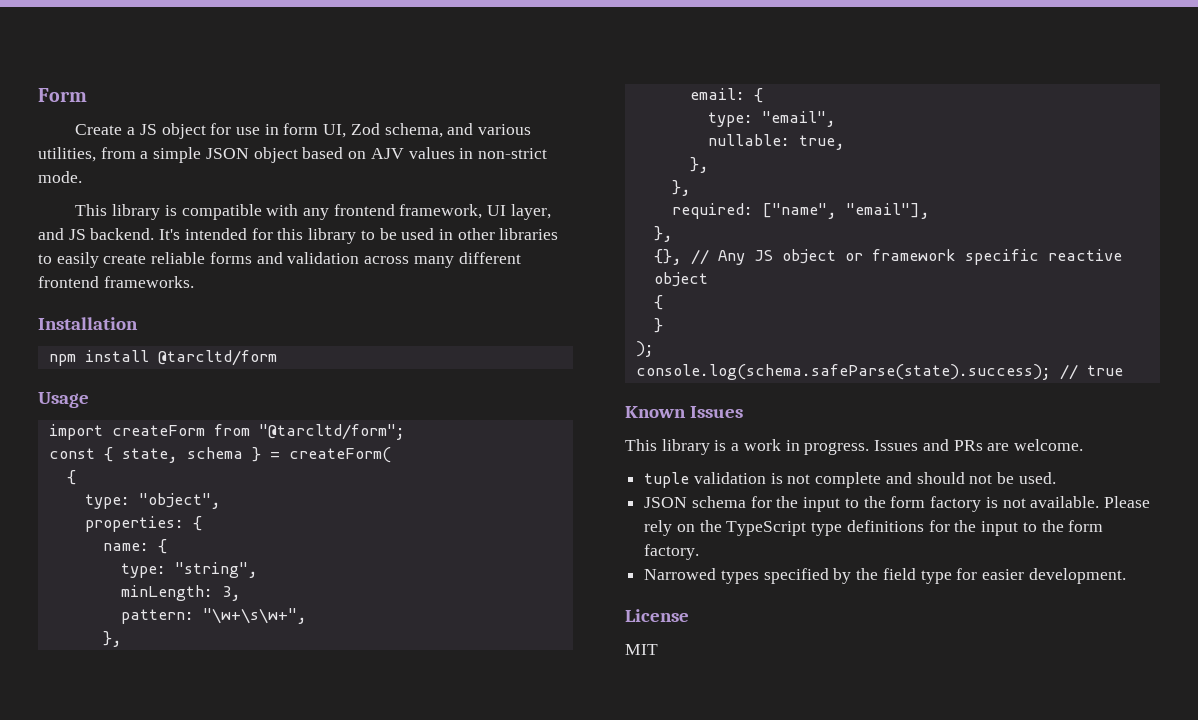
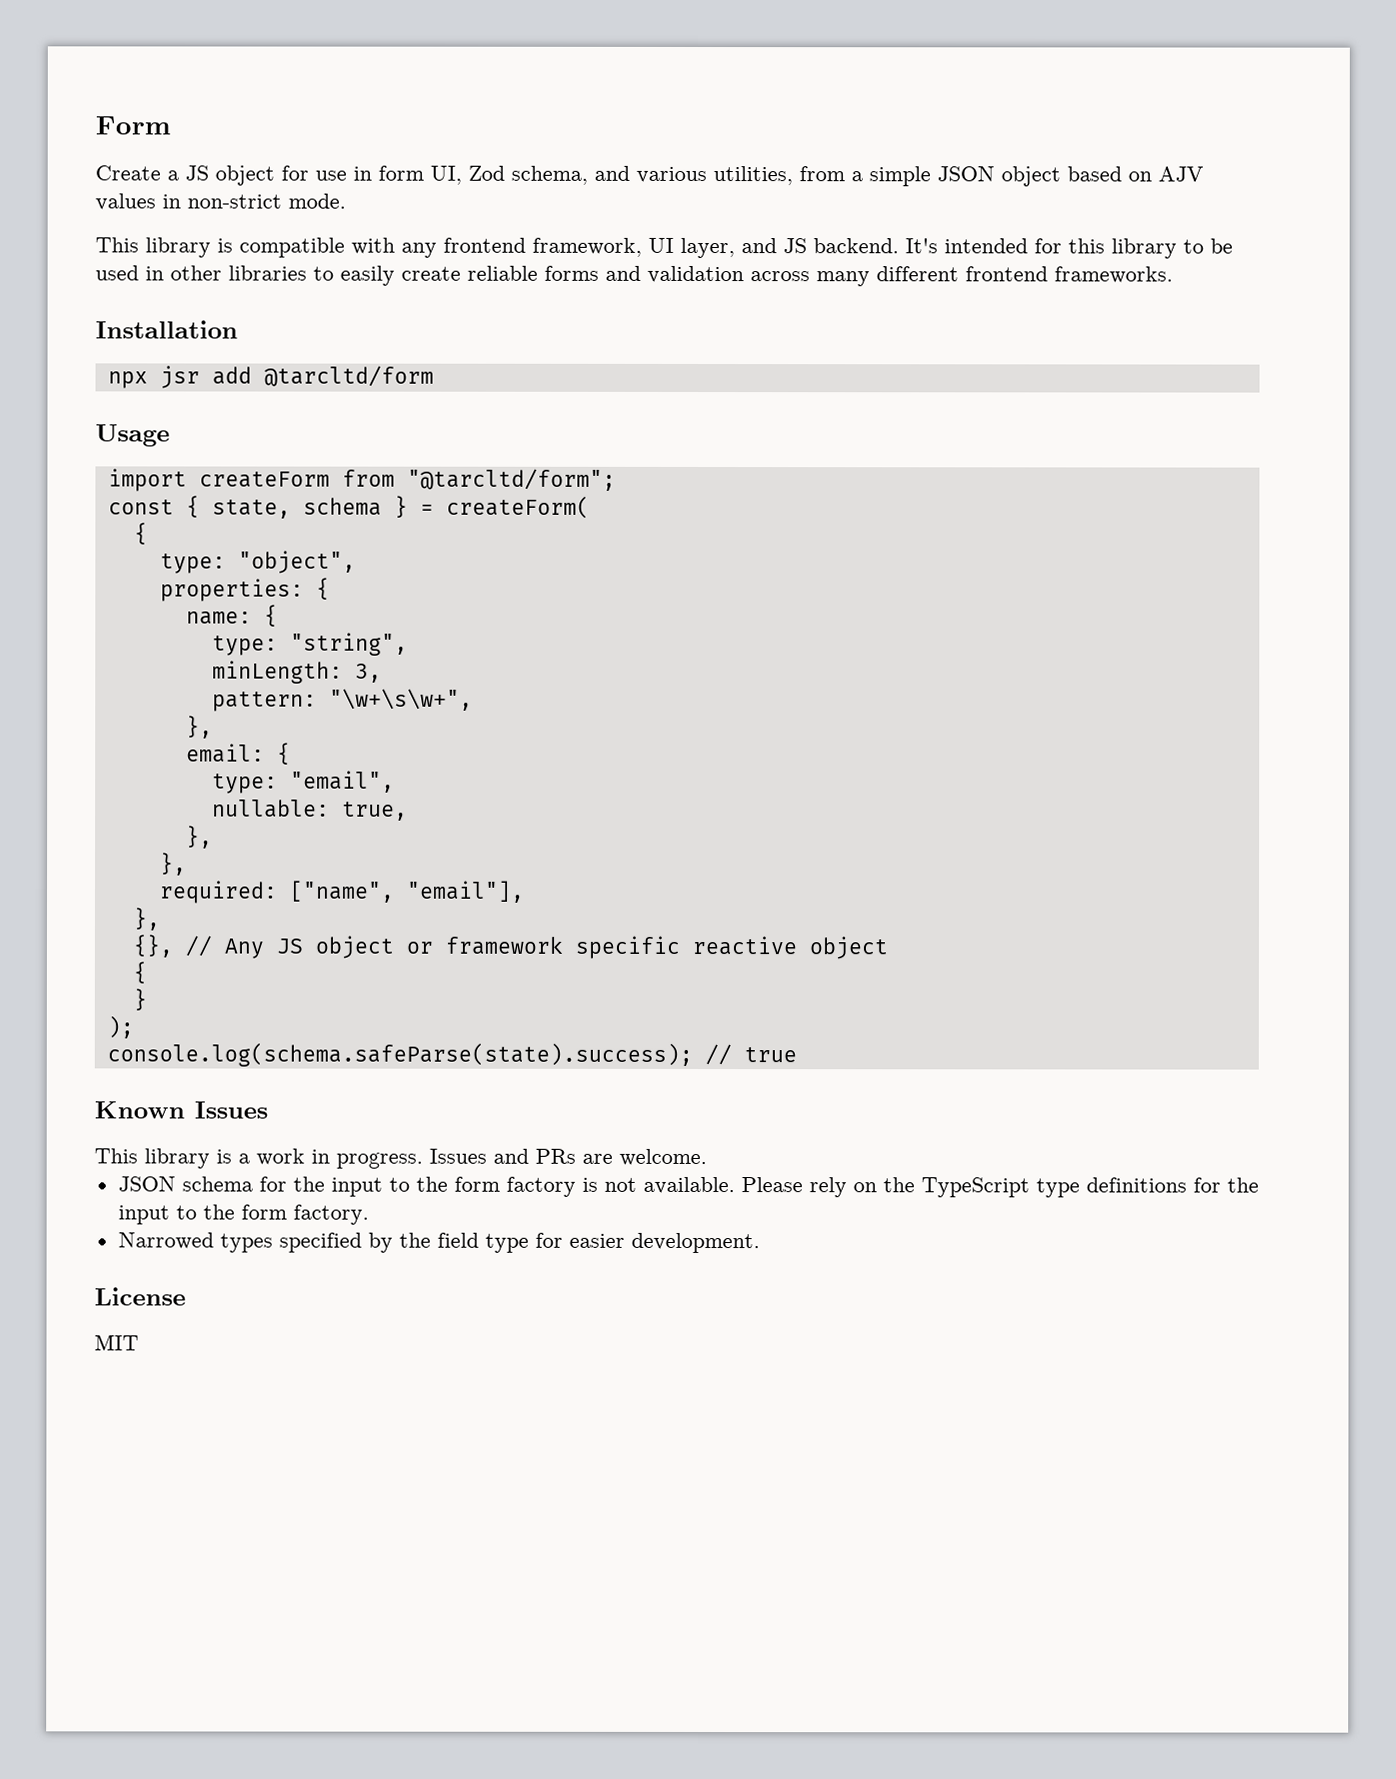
- npm install @tarcltd/form
+ npx jsr add @tarcltd/form
- tuple validation is not complete and should not be used.

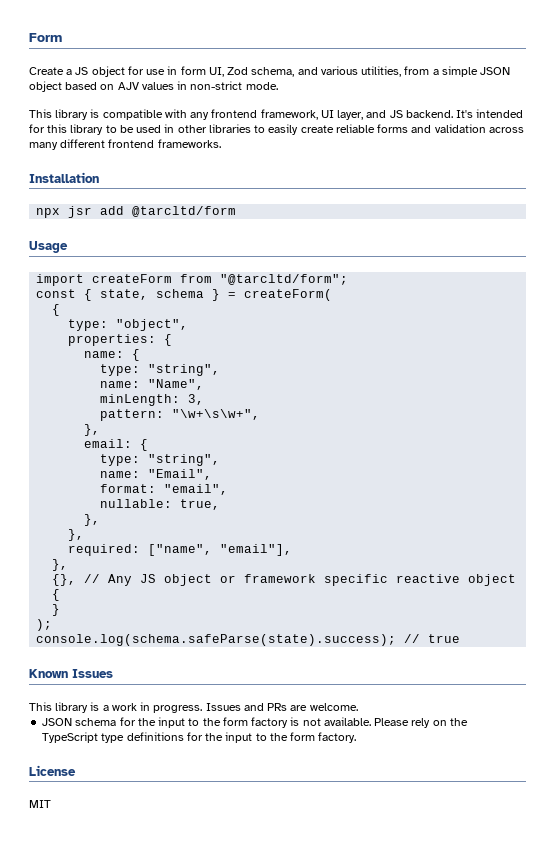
+ name: "Name",
  email: {
- type: "email",
+ type: "string",
+ name: "Email",
+ format: "email",
- Narrowed types specified by the field type for easier development.

